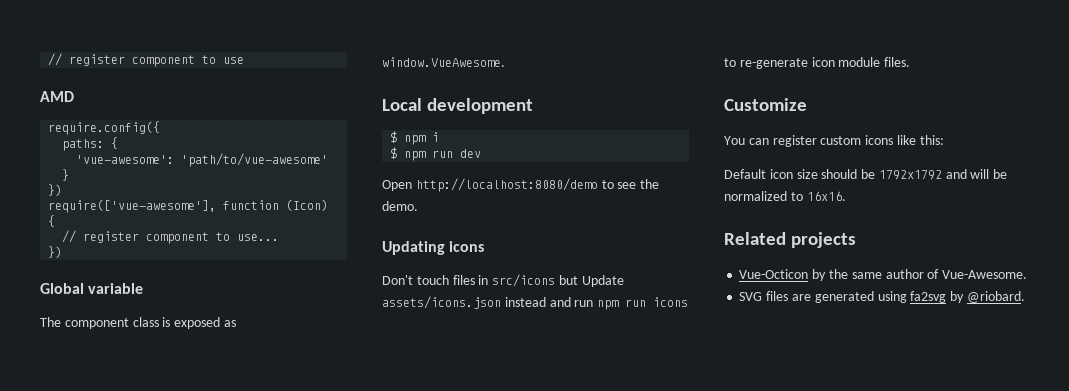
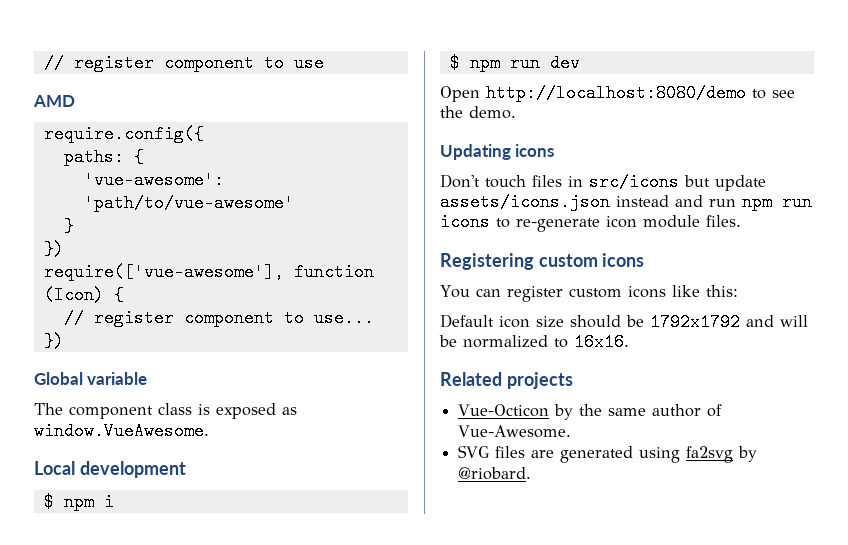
- Don't touch files in src/icons but Update assets/icons.json instead and run npm run icons to re-generate icon module files.
+ Don't touch files in src/icons but update assets/icons.json instead and run npm run icons to re-generate icon module files.
- Customize
+ Registering custom icons

